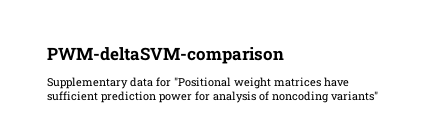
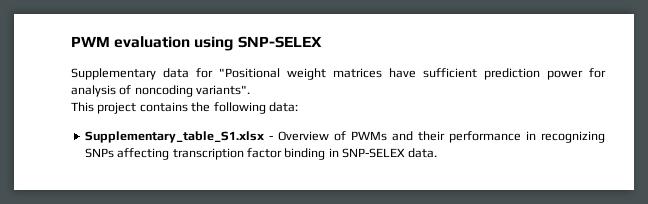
- PWM-deltaSVM-comparison
+ PWM evaluation using SNP-SELEX
- Supplementary data for "Positional weight matrices have sufficient prediction power for analysis of noncoding variants"
+ Supplementary data for "Positional weight matrices have sufficient prediction power for analysis of noncoding variants".
+ This project contains the following data:
+ Supplementary_table_S1.xlsx - Overview of PWMs and their performance in recognizing SNPs affecting transcription factor binding in SNP-SELEX data.

